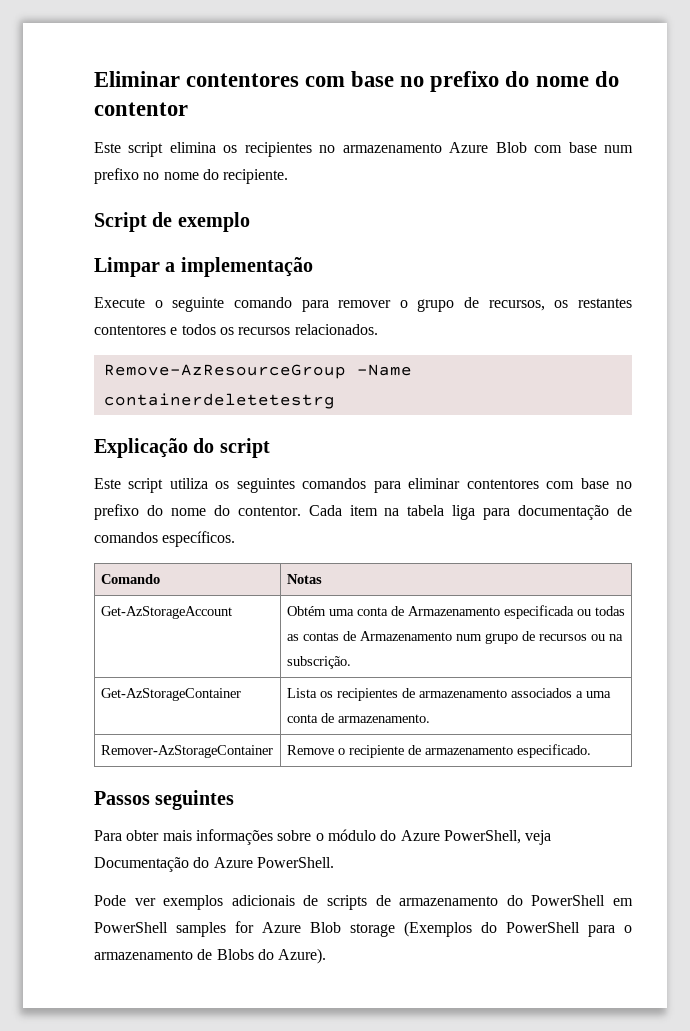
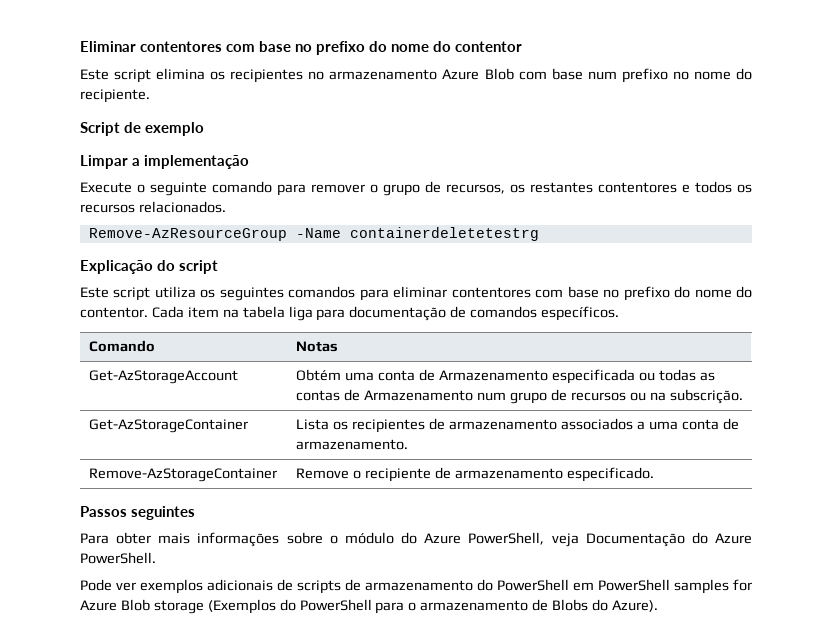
- Remover-AzStorageContainer | Remove o recipiente de armazenamento especificado.
+ Remove-AzStorageContainer | Remove o recipiente de armazenamento especificado.

